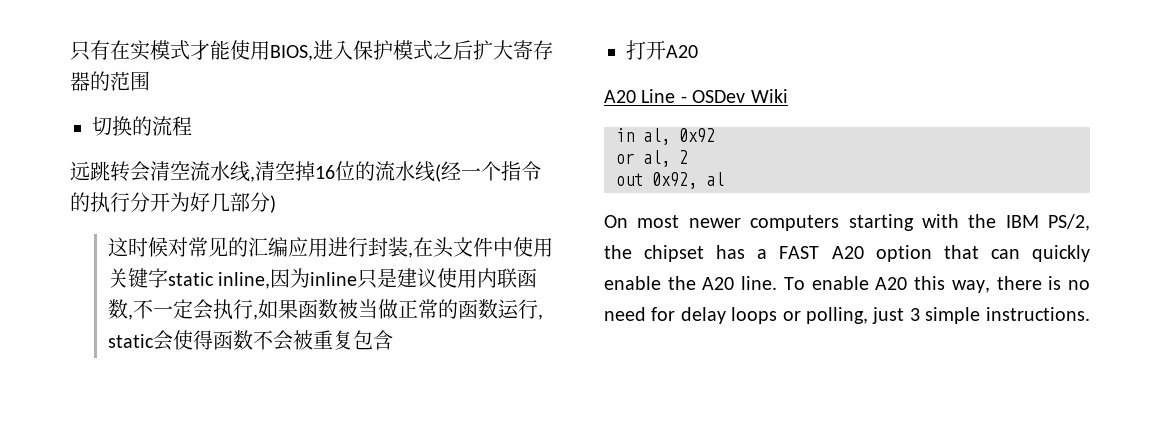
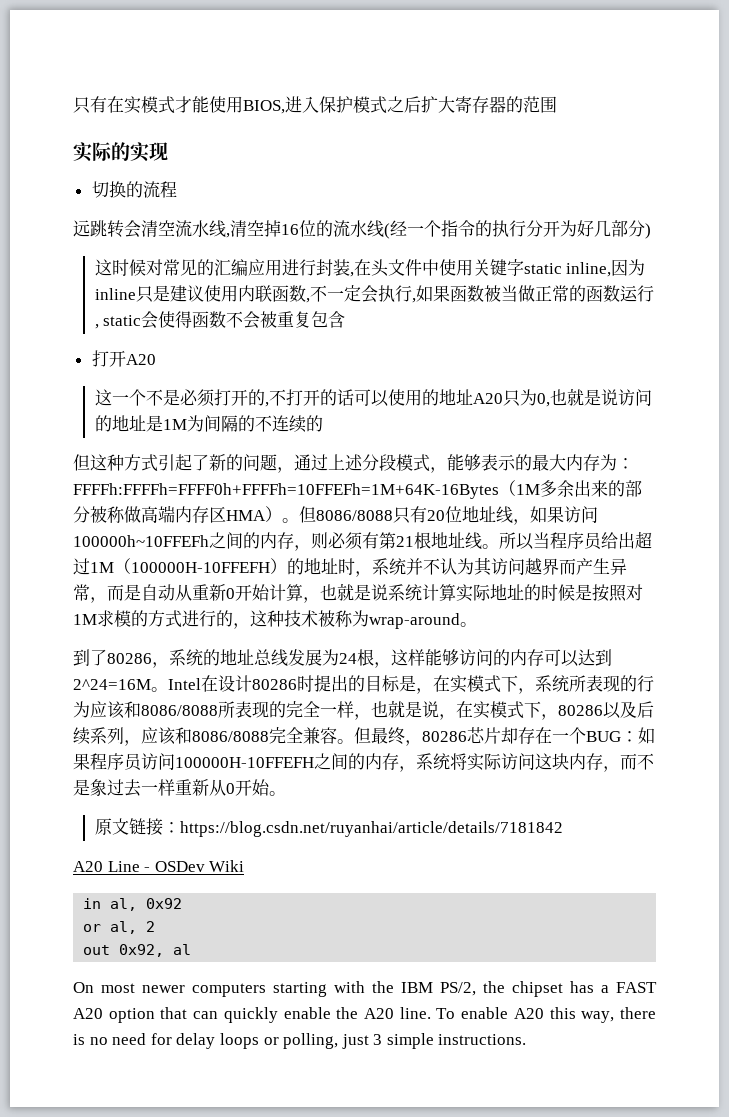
+ 实际的实现
+ 这一个不是必须打开的,不打开的话可以使用的地址A20只为0,也就是说访问的地址是1M为间隔的不连续的
+ 但这种方式引起了新的问题，通过上述分段模式，能够表示的最大内存为：FFFFh:FFFFh=FFFF0h+FFFFh=10FFEFh=1M+64K-16Bytes（1M多余出来的部分被称做高端内存区HMA）。但8086/8088只有20位地址线，如果访问100000h~10FFEFh之间的内存，则必须有第21根地址线。所以当程序员给出超过1M（100000H-10FFEFH）的地址时，系统并不认为其访问越界而产生异常，而是自动从重新0开始计算，也就是说系统计算实际地址的时候是按照对1M求模的方式进行的，这种技术被称为wrap-around。
+ 到了80286，系统的地址总线发展为24根，这样能够访问的内存可以达到2^24=16M。Intel在设计80286时提出的目标是，在实模式下，系统所表现的行为应该和8086/8088所表现的完全一样，也就是说，在实模式下，80286以及后续系列，应该和8086/8088完全兼容。但最终，80286芯片却存在一个BUG：如果程序员访问100000H-10FFEFH之间的内存，系统将实际访问这块内存，而不是象过去一样重新从0开始。
+ 原文链接：https://blog.csdn.net/ruyanhai/article/details/7181842

